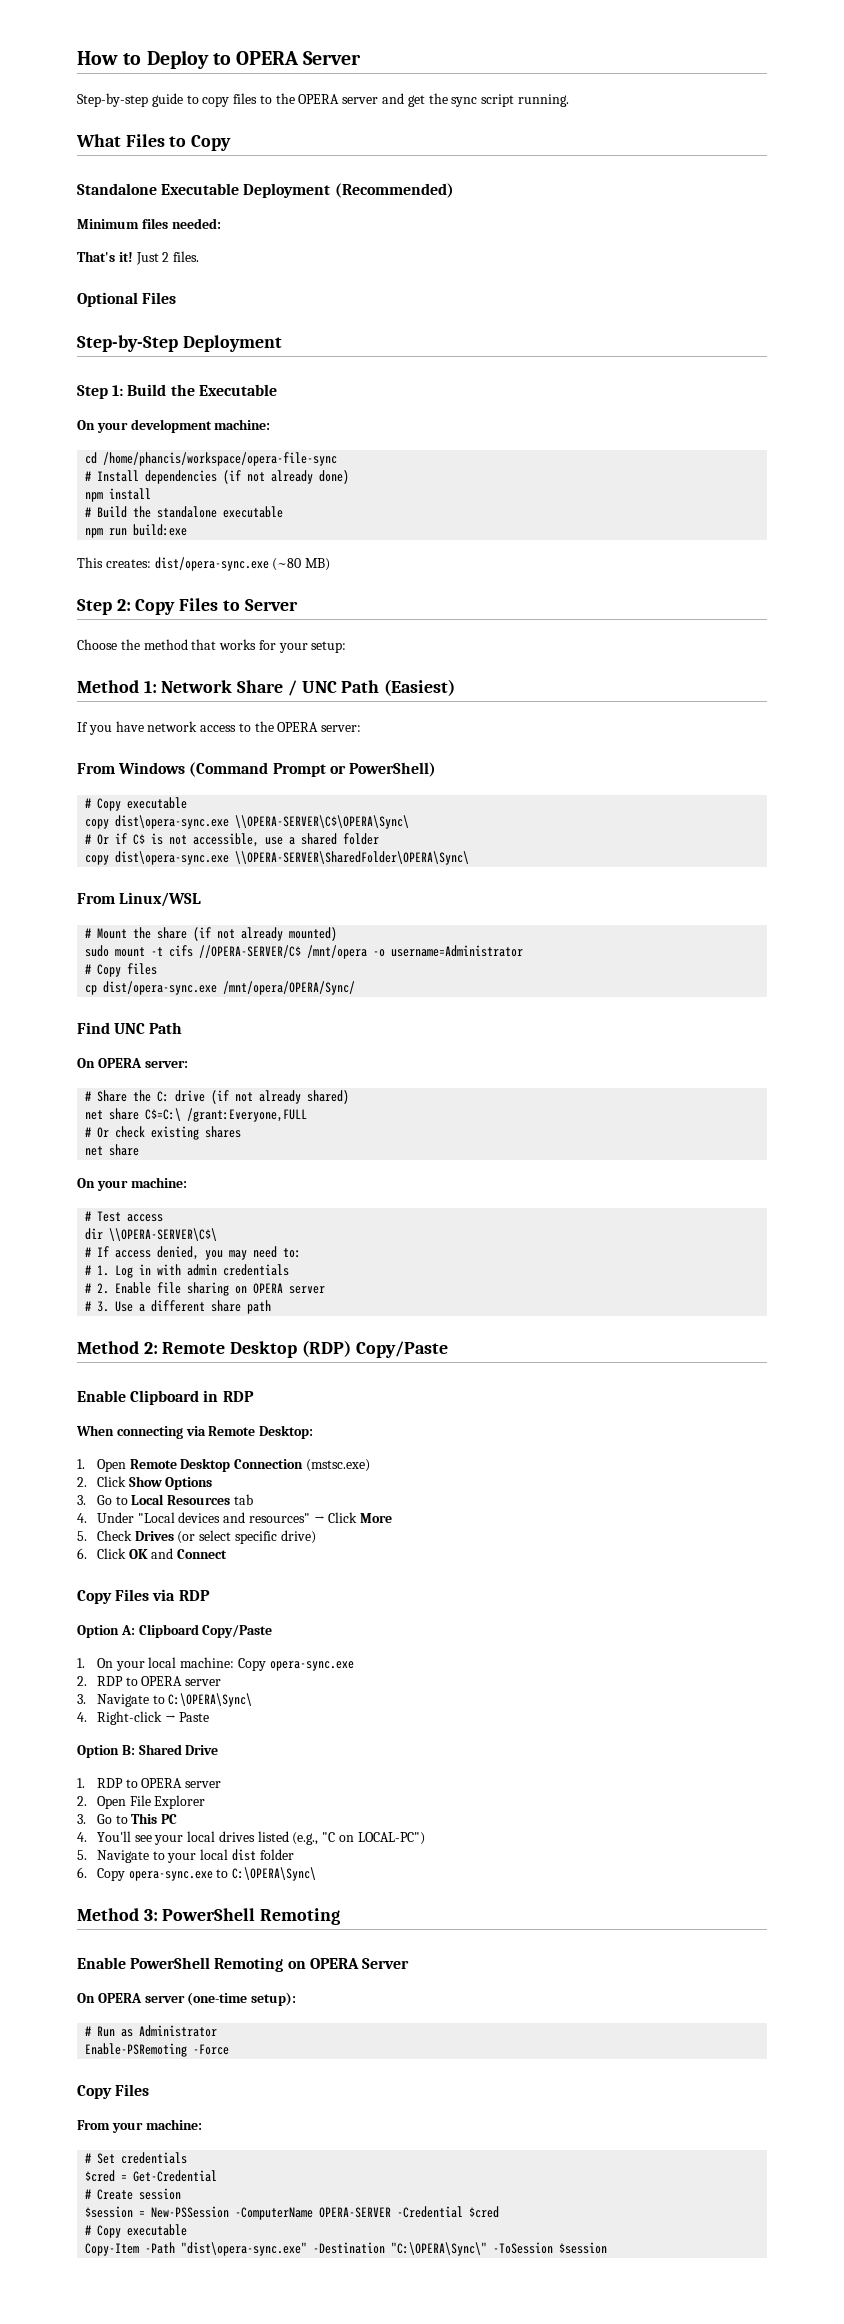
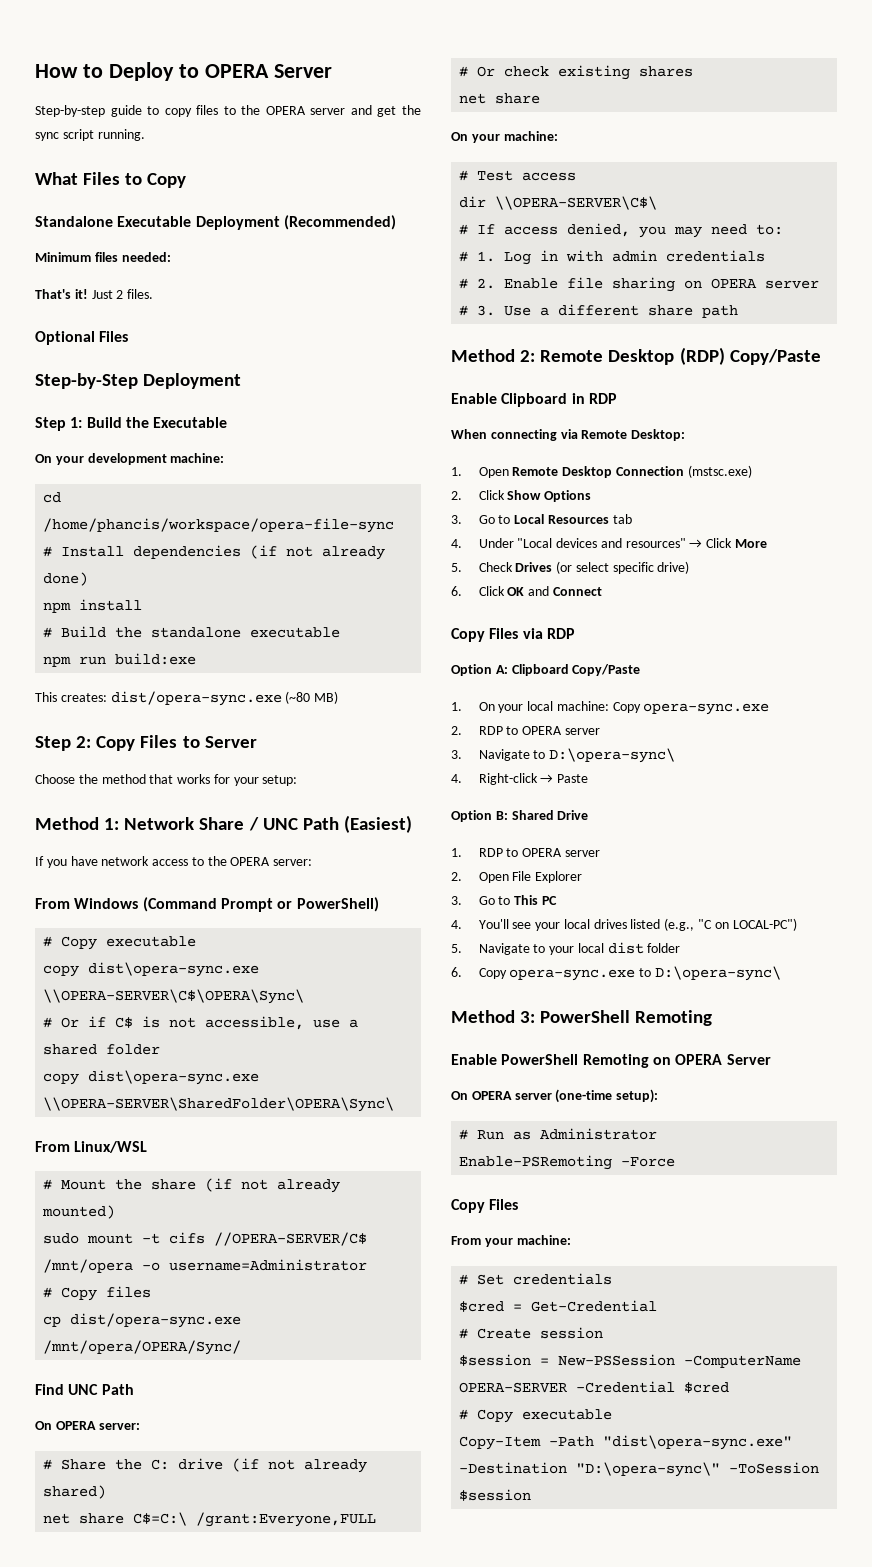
- 3. Navigate to C:\OPERA\Sync\
+ 3. Navigate to D:\opera-sync\
- 6. Copy opera-sync.exe to C:\OPERA\Sync\
+ 6. Copy opera-sync.exe to D:\opera-sync\
- Copy-Item -Path "dist\opera-sync.exe" -Destination "C:\OPERA\Sync\" -ToSession $session
+ Copy-Item -Path "dist\opera-sync.exe" -Destination "D:\opera-sync\" -ToSession $session

